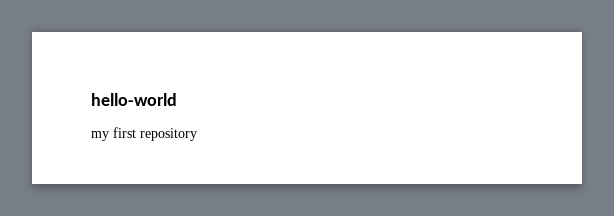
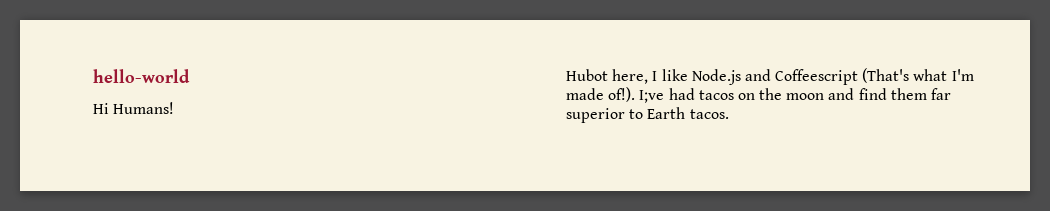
- my first repository
+ Hi Humans!
+ Hubot here, I like Node.js and Coffeescript (That's what I'm made of!). I;ve had tacos on the moon and find them far superior to Earth tacos.

